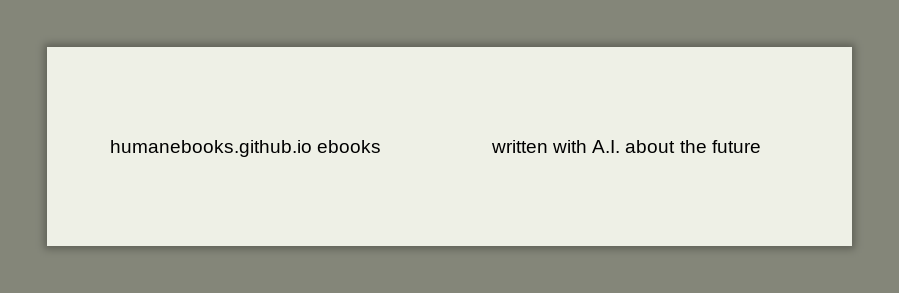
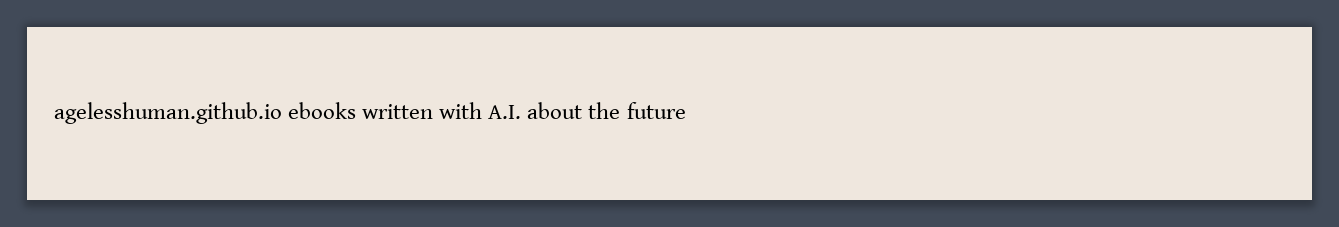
- humanebooks.github.io ebooks written with A.I. about the future
+ agelesshuman.github.io ebooks written with A.I. about the future

